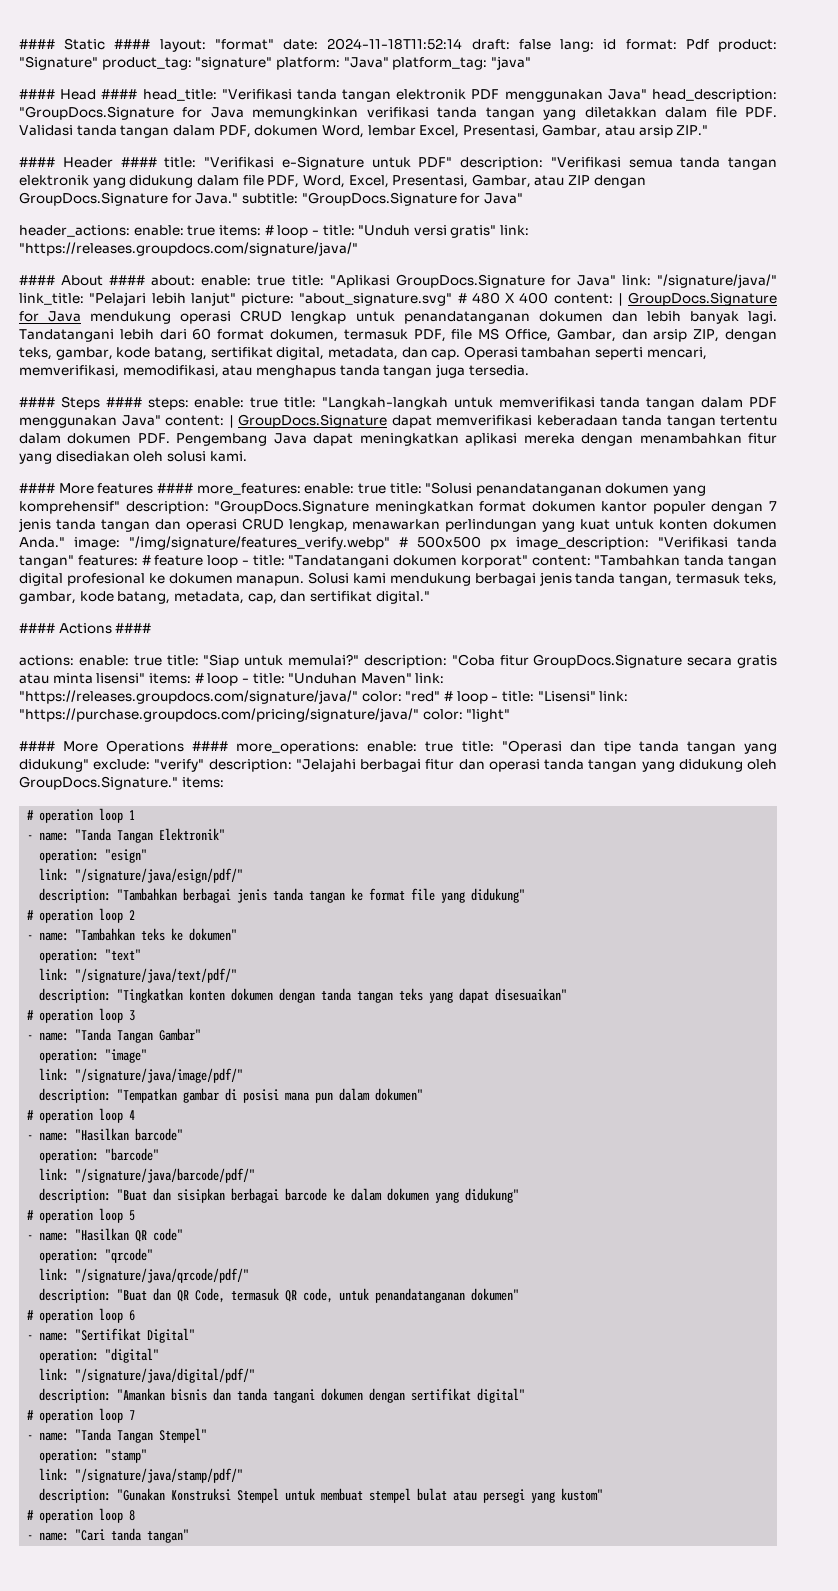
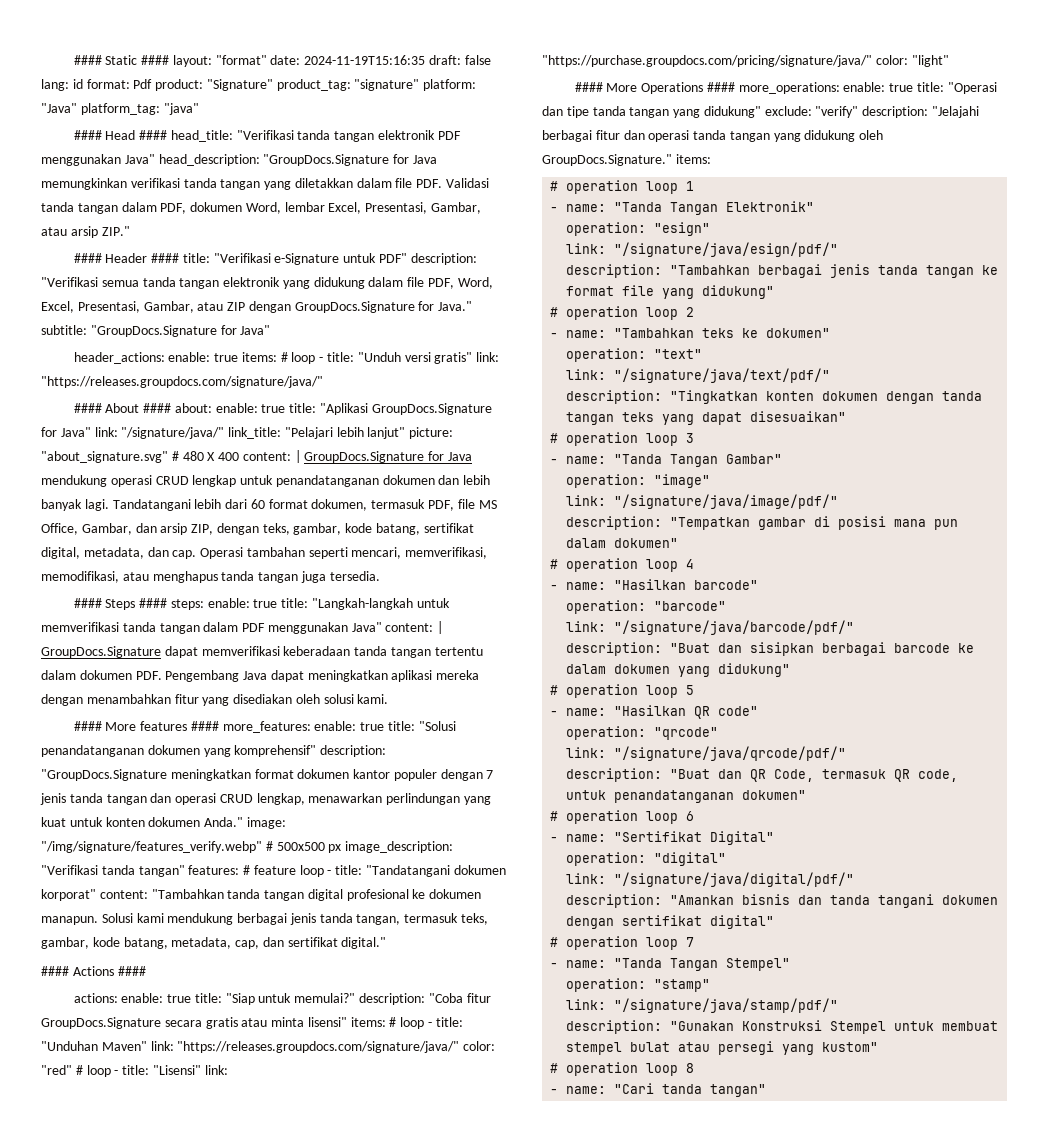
- #### Static #### layout: "format" date: 2024-11-18T11:52:14 draft: false lang: id format: Pdf product: "Signature" product_tag: "signature" platform: "Java" platform_tag: "java"
+ #### Static #### layout: "format" date: 2024-11-19T15:16:35 draft: false lang: id format: Pdf product: "Signature" product_tag: "signature" platform: "Java" platform_tag: "java"

